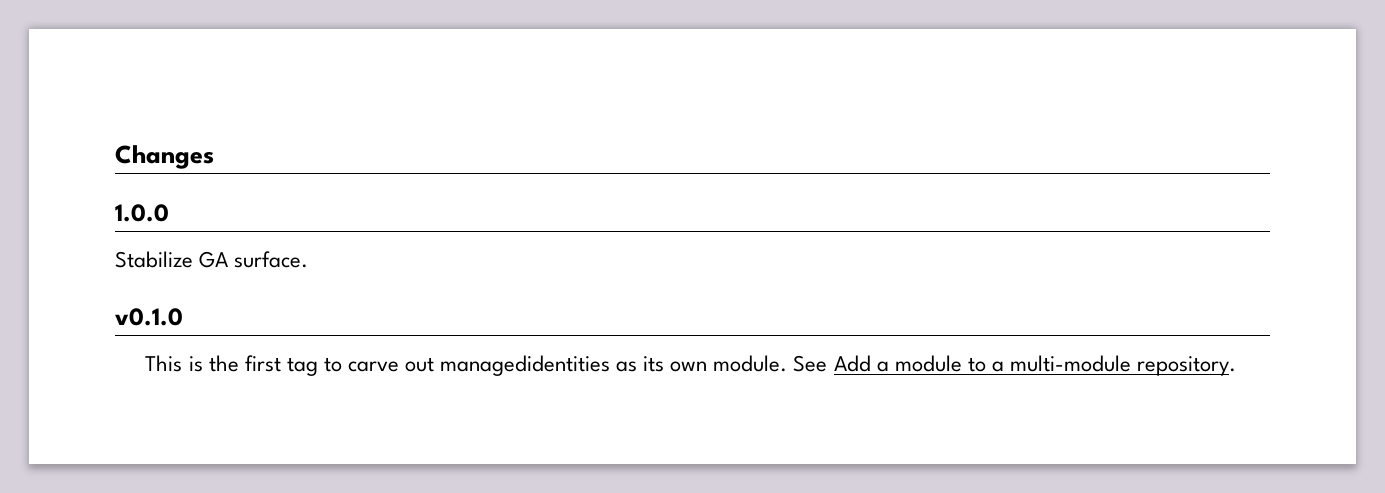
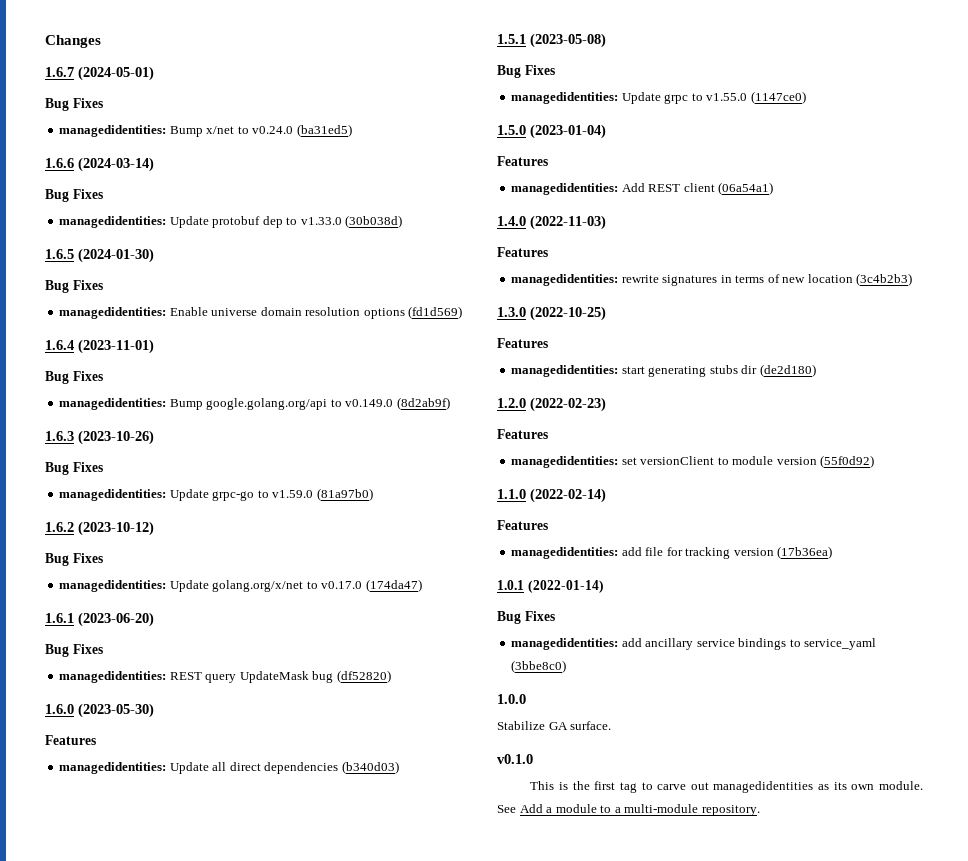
+ 1.6.7 (2024-05-01)
+ Bug Fixes
+ managedidentities: Bump x/net to v0.24.0 (ba31ed5)
+ 1.6.6 (2024-03-14)
+ Bug Fixes
+ managedidentities: Update protobuf dep to v1.33.0 (30b038d)
+ 1.6.5 (2024-01-30)
+ Bug Fixes
+ managedidentities: Enable universe domain resolution options (fd1d569)
+ 1.6.4 (2023-11-01)
+ Bug Fixes
+ managedidentities: Bump google.golang.org/api to v0.149.0 (8d2ab9f)
+ 1.6.3 (2023-10-26)
+ Bug Fixes
+ managedidentities: Update grpc-go to v1.59.0 (81a97b0)
+ 1.6.2 (2023-10-12)
+ Bug Fixes
+ managedidentities: Update golang.org/x/net to v0.17.0 (174da47)
+ 1.6.1 (2023-06-20)
+ Bug Fixes
+ managedidentities: REST query UpdateMask bug (df52820)
+ 1.6.0 (2023-05-30)
+ Features
+ managedidentities: Update all direct dependencies (b340d03)
+ 1.5.1 (2023-05-08)
+ Bug Fixes
+ managedidentities: Update grpc to v1.55.0 (1147ce0)
+ 1.5.0 (2023-01-04)
+ Features
+ managedidentities: Add REST client (06a54a1)
+ 1.4.0 (2022-11-03)
+ Features
+ managedidentities: rewrite signatures in terms of new location (3c4b2b3)
+ 1.3.0 (2022-10-25)
+ Features
+ managedidentities: start generating stubs dir (de2d180)
+ 1.2.0 (2022-02-23)
+ Features
+ managedidentities: set versionClient to module version (55f0d92)
+ 1.1.0 (2022-02-14)
+ Features
+ managedidentities: add file for tracking version (17b36ea)
+ 1.0.1 (2022-01-14)
+ Bug Fixes
+ managedidentities: add ancillary service bindings to service_yaml (3bbe8c0)

